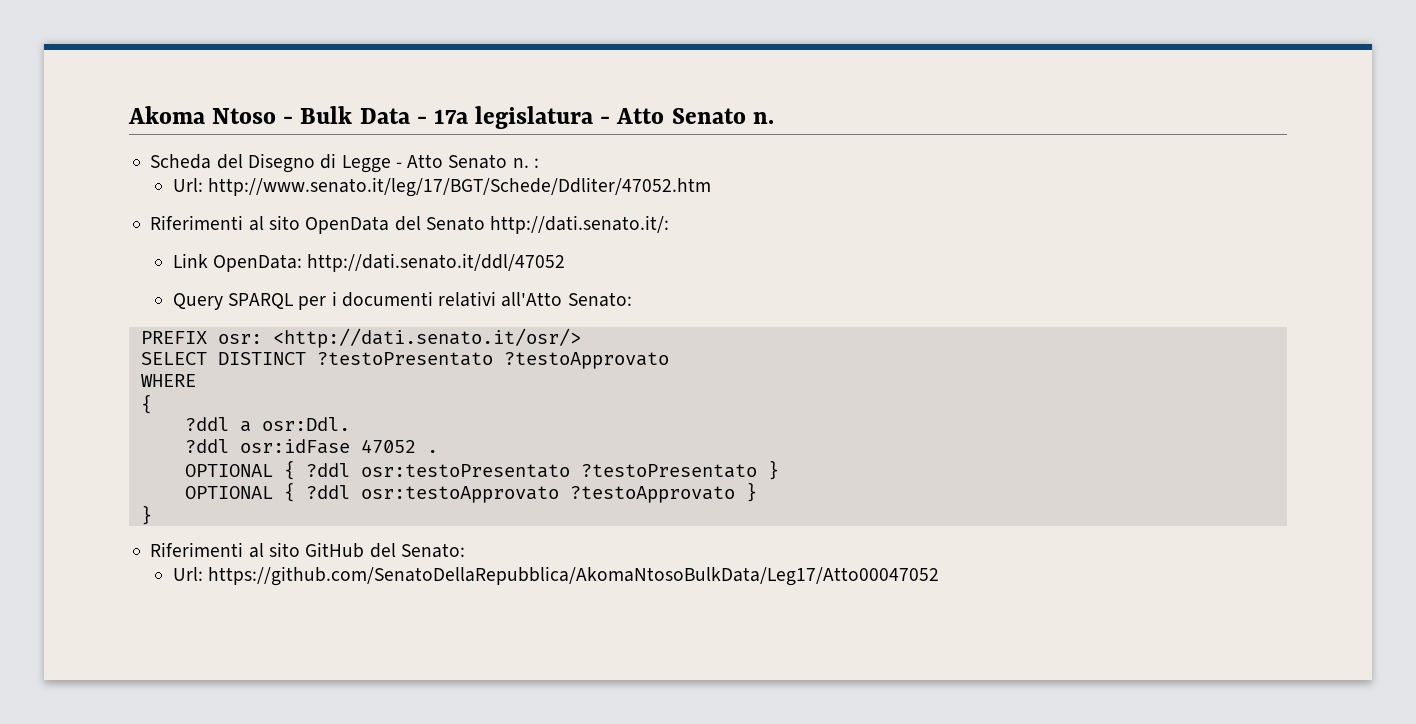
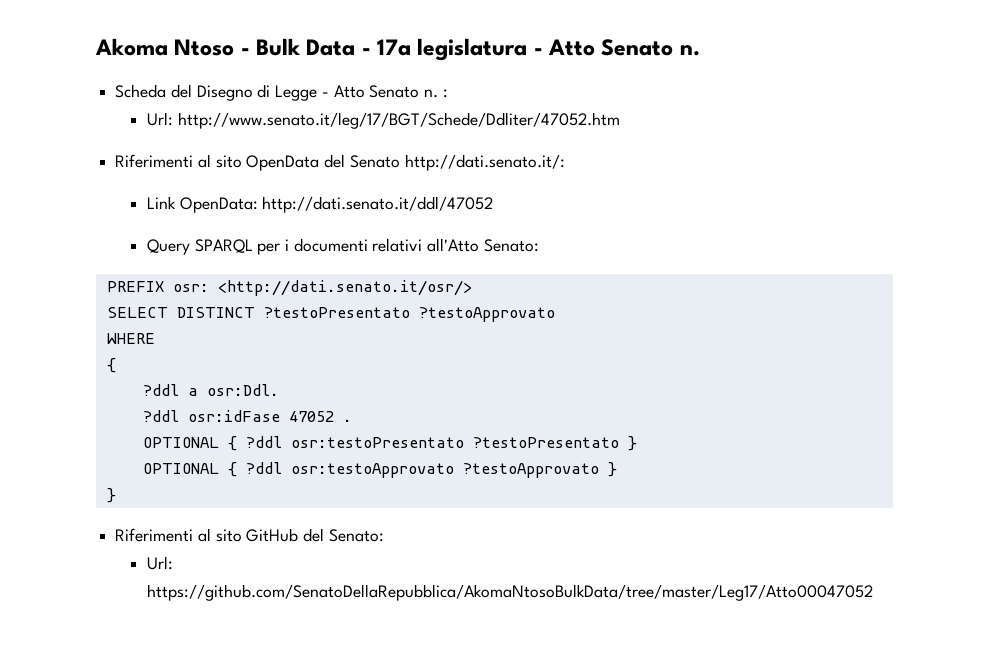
- Url: https://github.com/SenatoDellaRepubblica/AkomaNtosoBulkData/Leg17/Atto00047052
+ Url: https://github.com/SenatoDellaRepubblica/AkomaNtosoBulkData/tree/master/Leg17/Atto00047052

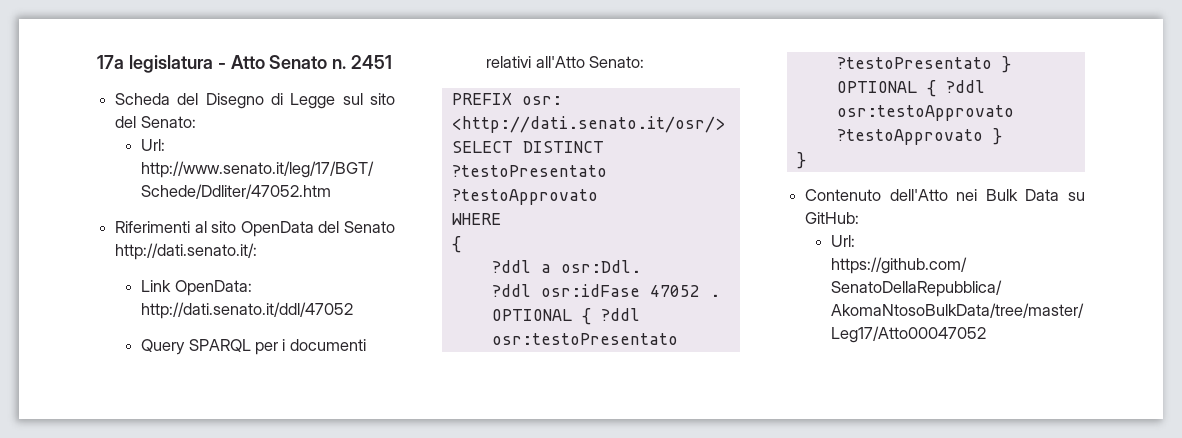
- Akoma Ntoso - Bulk Data - 17a legislatura - Atto Senato n.
+ 17a legislatura - Atto Senato n. 2451
- Scheda del Disegno di Legge - Atto Senato n. :
+ Scheda del Disegno di Legge sul sito del Senato:
- Riferimenti al sito GitHub del Senato:
+ Contenuto dell'Atto nei Bulk Data su GitHub:

